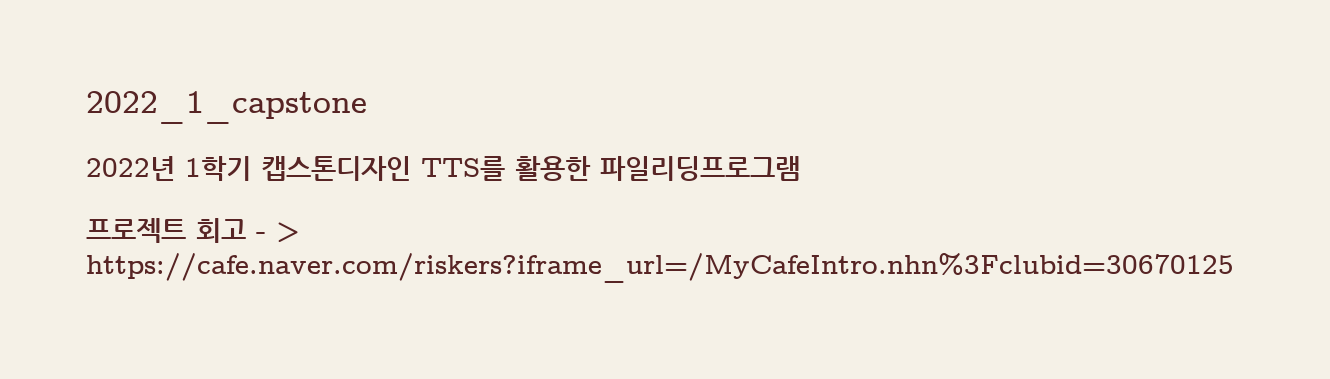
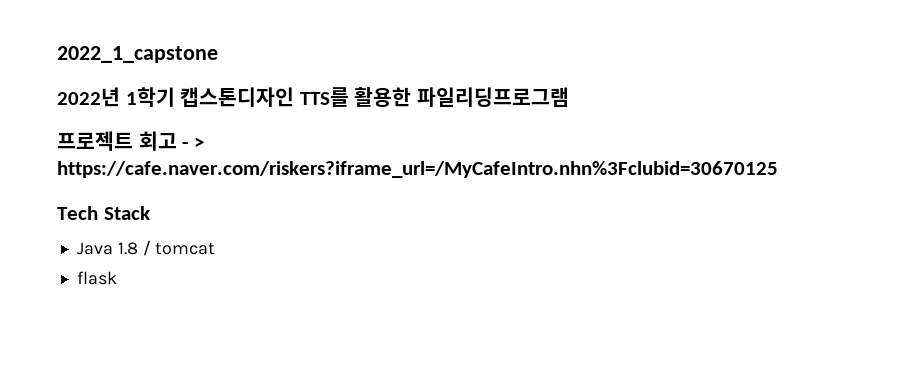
+ Tech Stack
+ Java 1.8 / tomcat
+ flask

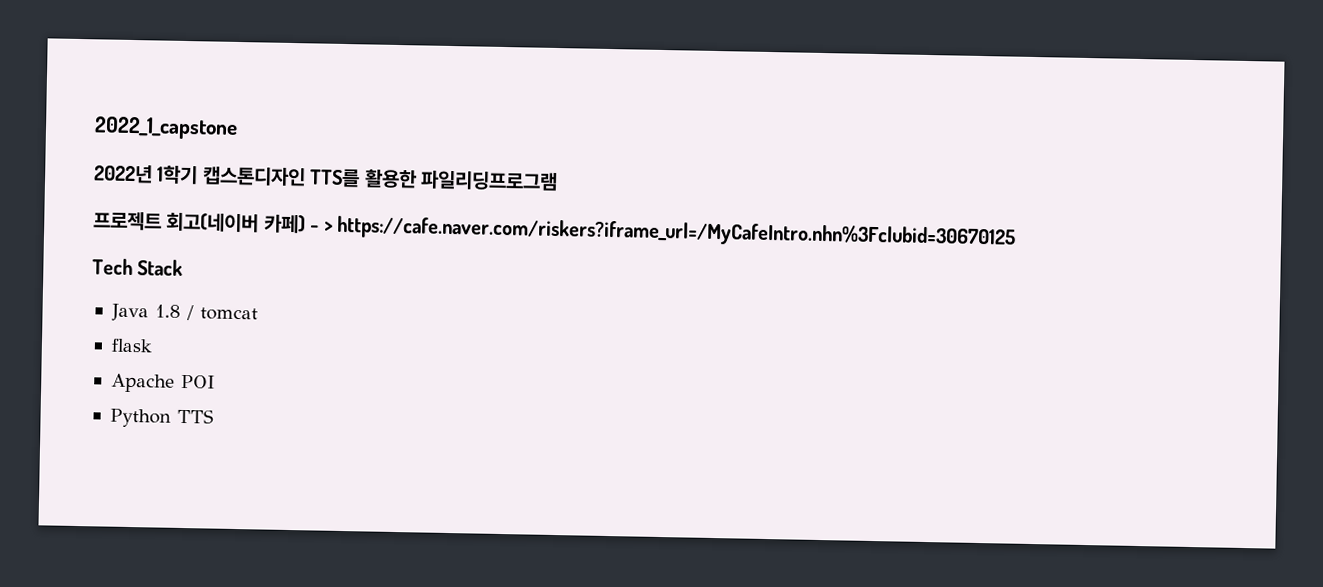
- 프로젝트 회고 - > https://cafe.naver.com/riskers?iframe_url=/MyCafeIntro.nhn%3Fclubid=30670125
+ 프로젝트 회고(네이버 카페) - > https://cafe.naver.com/riskers?iframe_url=/MyCafeIntro.nhn%3Fclubid=30670125
+ Apache POI
+ Python TTS

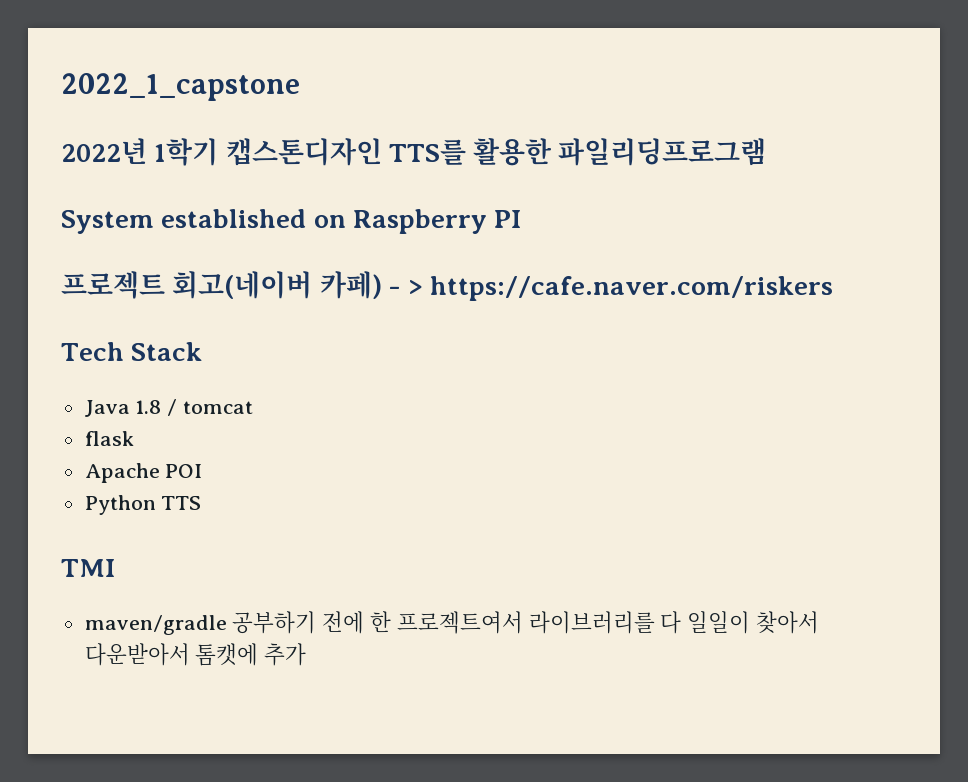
+ System established on Raspberry PI
- 프로젝트 회고(네이버 카페) - > https://cafe.naver.com/riskers?iframe_url=/MyCafeIntro.nhn%3Fclubid=30670125
+ 프로젝트 회고(네이버 카페) - > https://cafe.naver.com/riskers
+ TMI
+ maven/gradle 공부하기 전에 한 프로젝트여서 라이브러리를 다 일일이 찾아서 다운받아서 톰캣에 추가

